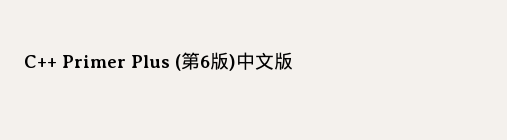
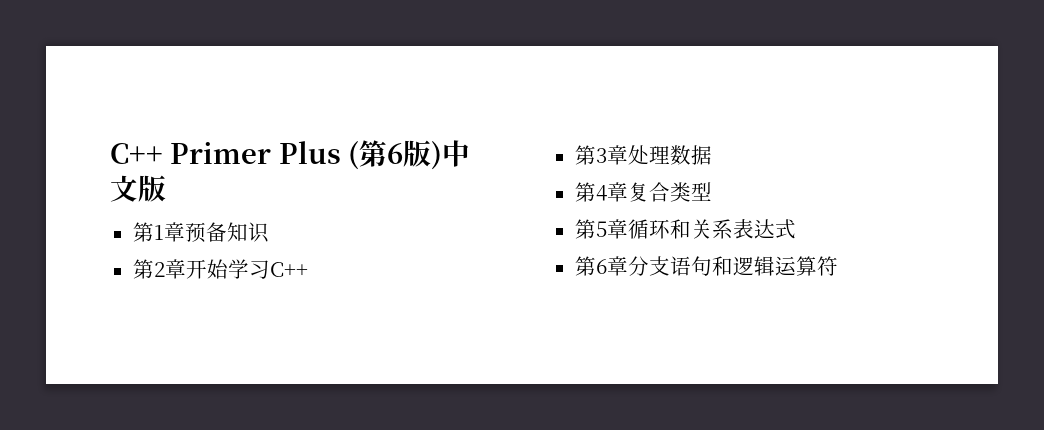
+ 第1章预备知识
+ 第2章开始学习C++
+ 第3章处理数据
+ 第4章复合类型
+ 第5章循环和关系表达式
+ 第6章分支语句和逻辑运算符

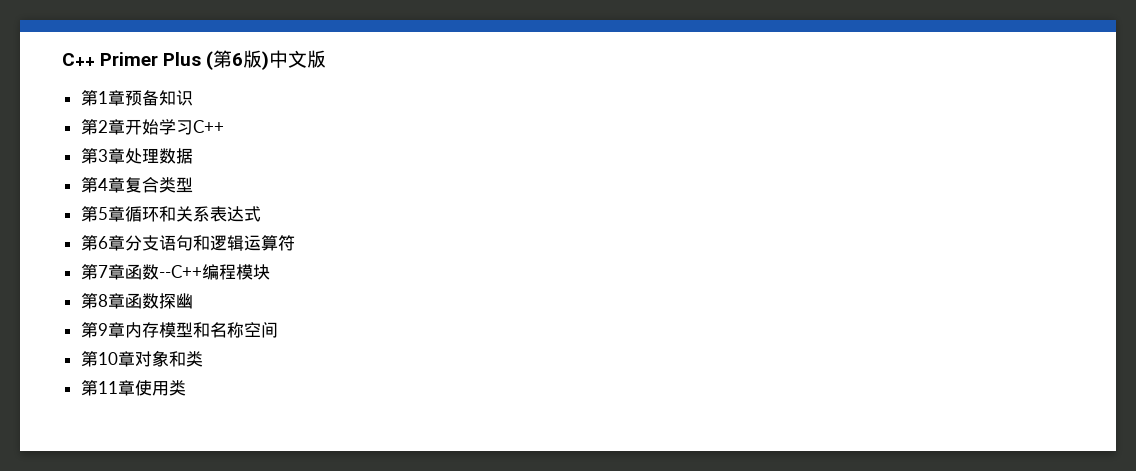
+ 第7章函数--C++编程模块
+ 第8章函数探幽
+ 第9章内存模型和名称空间
+ 第10章对象和类
+ 第11章使用类

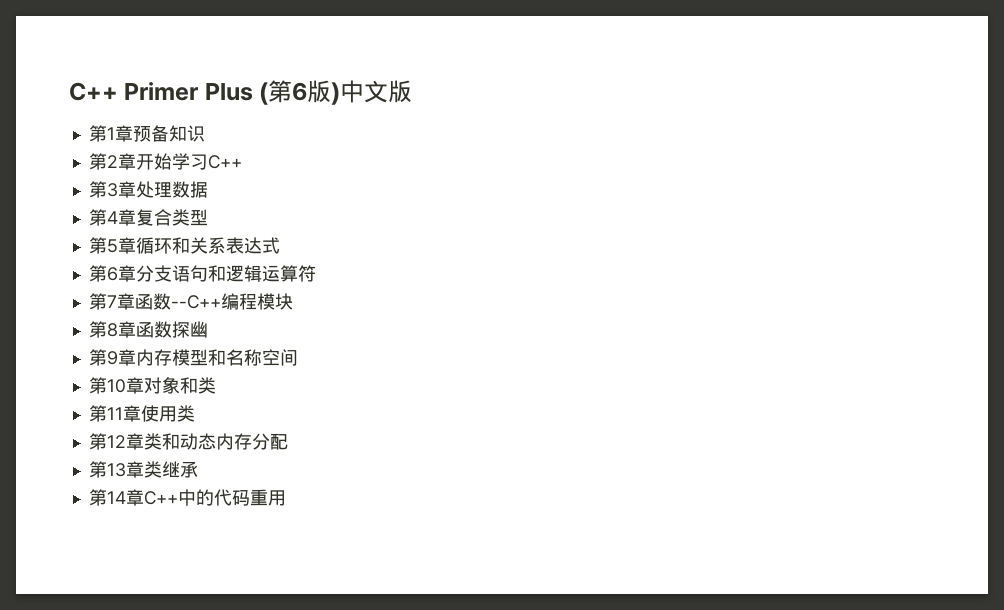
+ 第12章类和动态内存分配
+ 第13章类继承
+ 第14章C++中的代码重用

